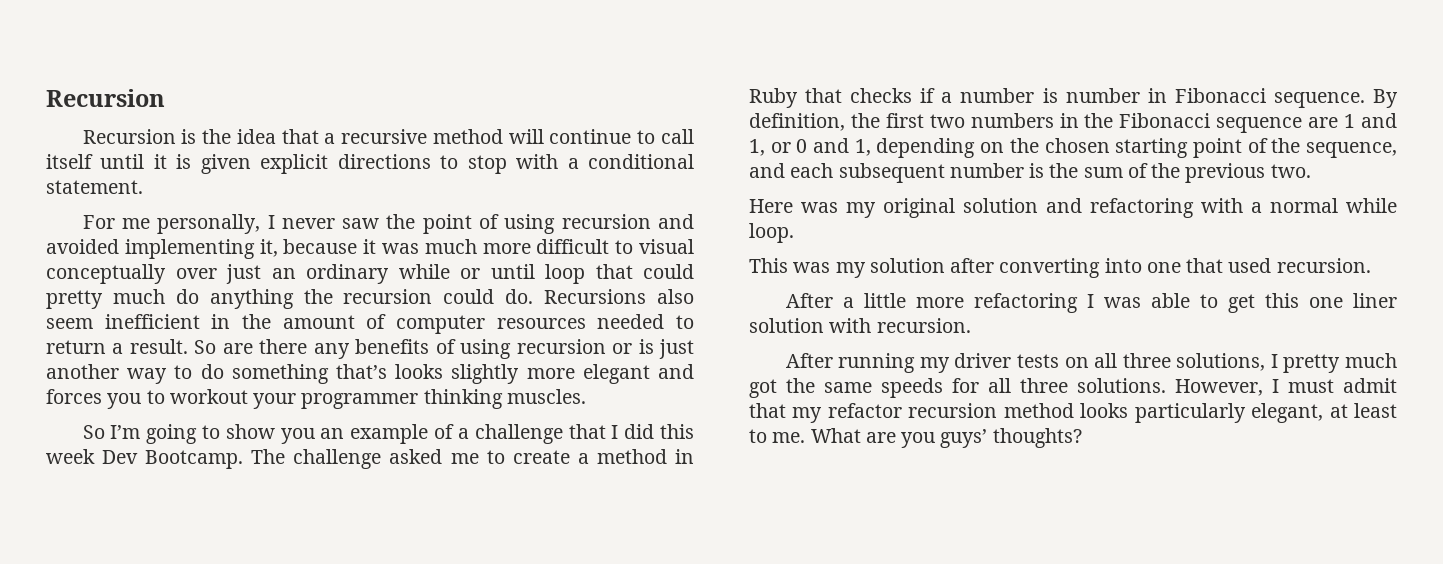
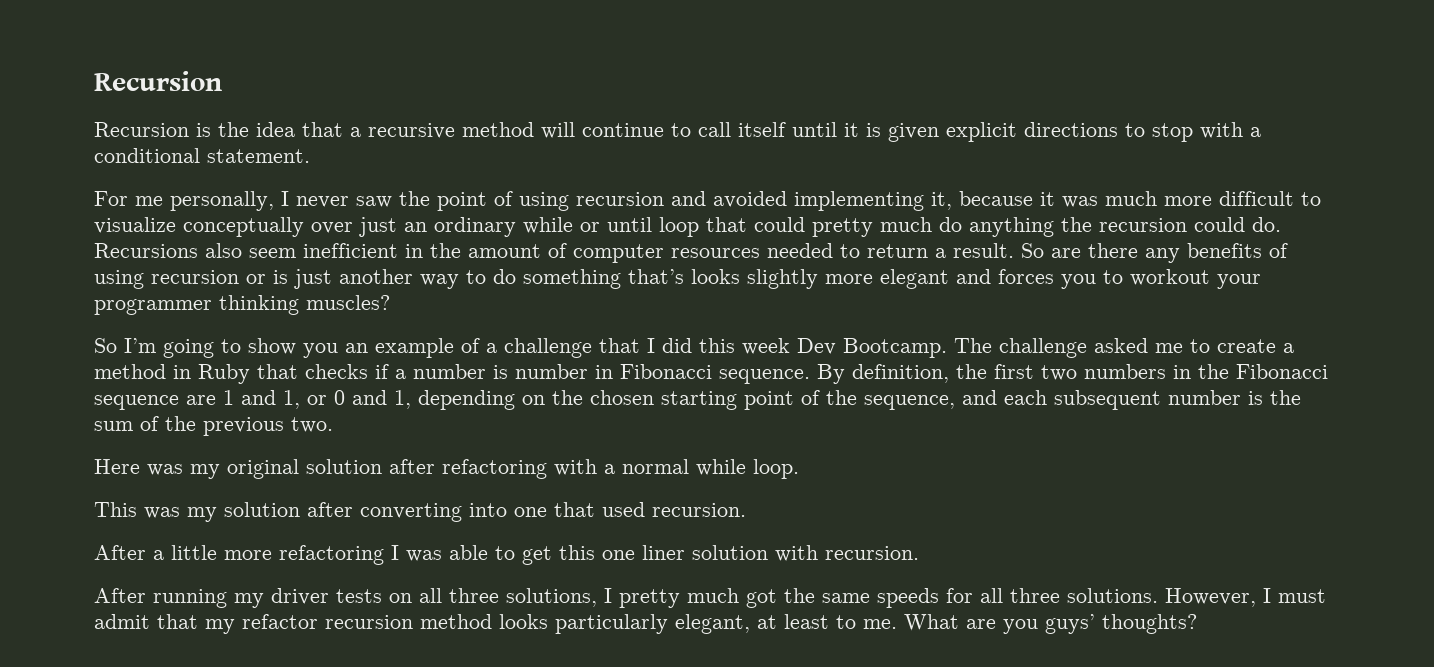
- For me personally, I never saw the point of using recursion and avoided implementing it, because it was much more difficult to visual conceptually over just an ordinary while or until loop that could pretty much do anything the recursion could do.
+ For me personally, I never saw the point of using recursion and avoided implementing it, because it was much more difficult to visualize conceptually over just an ordinary while or until loop that could pretty much do anything the recursion could do.
- So are there any benefits of using recursion or is just another way to do something that’s looks slightly more elegant and forces you to workout your programmer thinking muscles.
+ So are there any benefits of using recursion or is just another way to do something that’s looks slightly more elegant and forces you to workout your programmer thinking muscles?
- Here was my original solution and refactoring with a normal while loop.
+ Here was my original solution after refactoring with a normal while loop.

